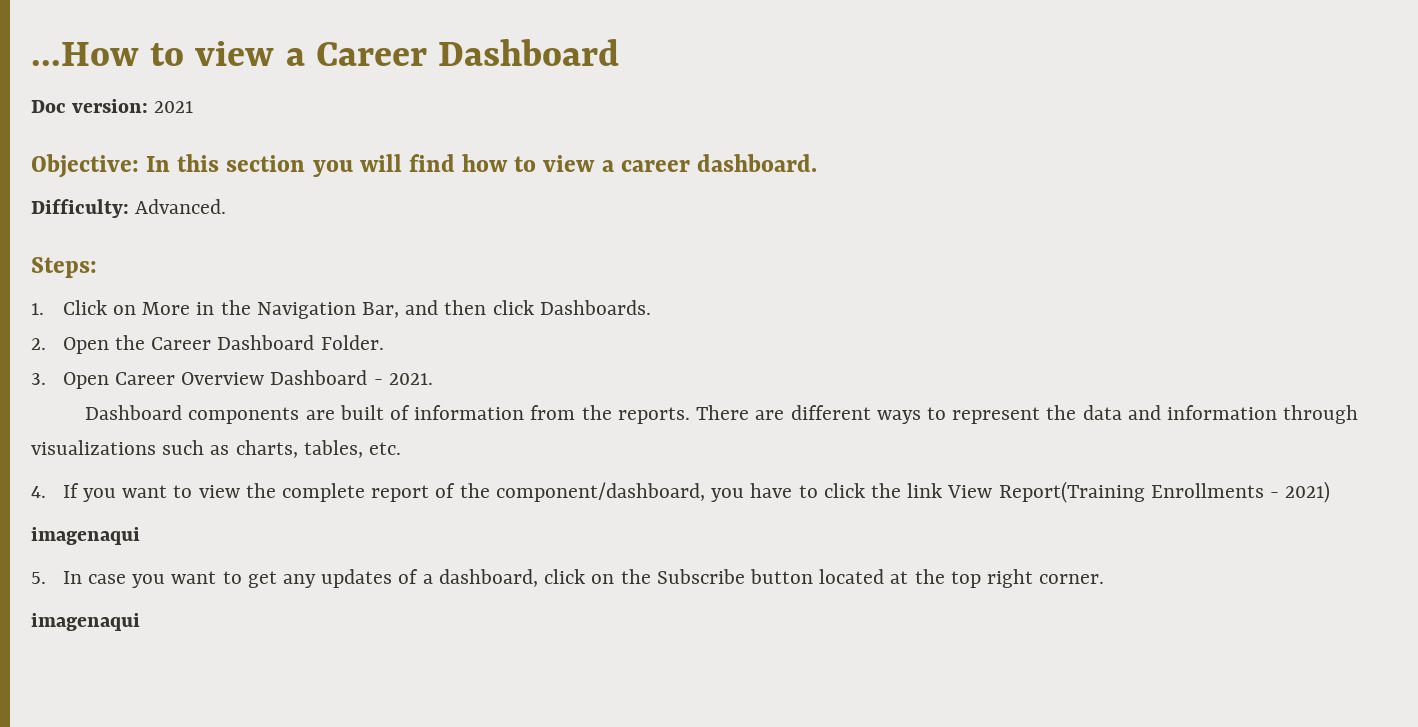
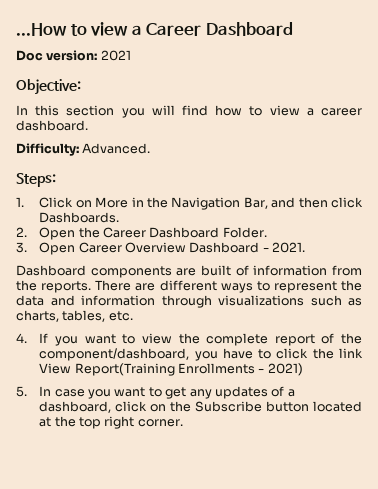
- Objective: In this section you will find how to view a career dashboard.
+ Objective:
+ In this section you will find how to view a career dashboard.
  4. If you want to view the complete report of the component/dashboard, you have to click the link View Report(Training Enrollments - 2021)
- imagenaqui
  5. In case you want to get any updates of a dashboard, click on the Subscribe button located at the top right corner.
- imagenaqui

